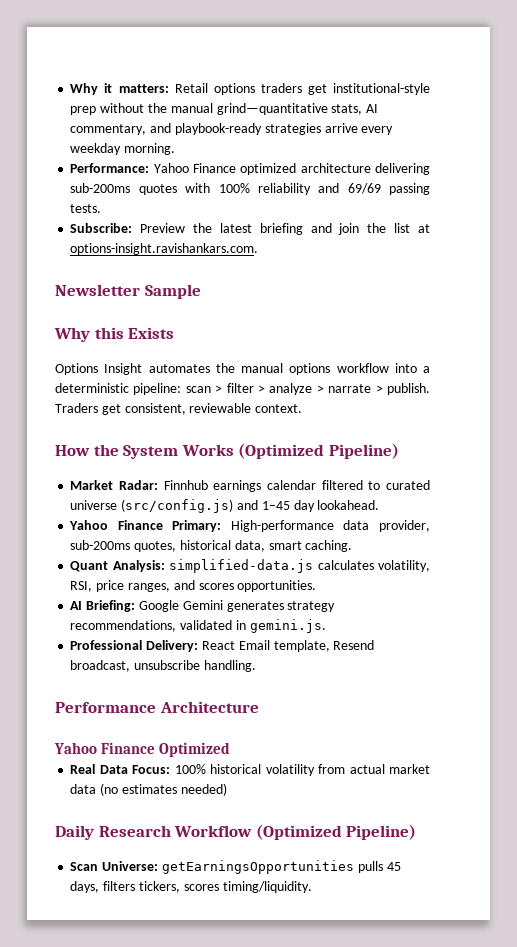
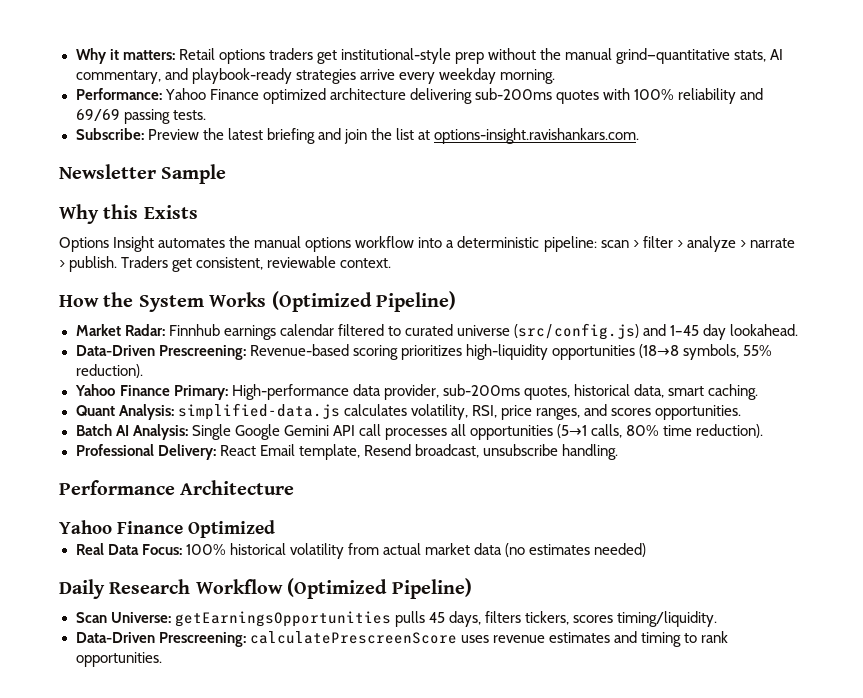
+ Data-Driven Prescreening: Revenue-based scoring prioritizes high-liquidity opportunities (18→8 symbols, 55% reduction).
- AI Briefing: Google Gemini generates strategy recommendations, validated in gemini.js.
+ Batch AI Analysis: Single Google Gemini API call processes all opportunities (5→1 calls, 80% time reduction).
+ Data-Driven Prescreening: calculatePrescreenScore uses revenue estimates and timing to rank opportunities.

